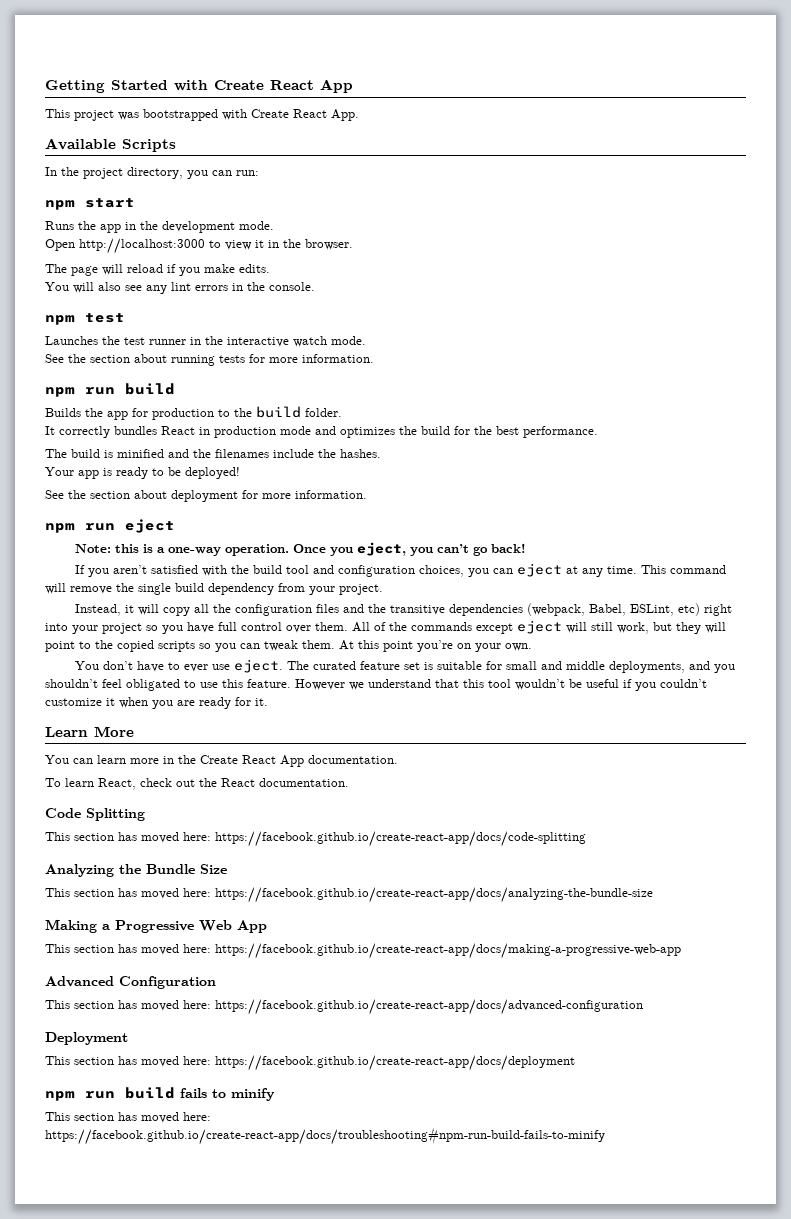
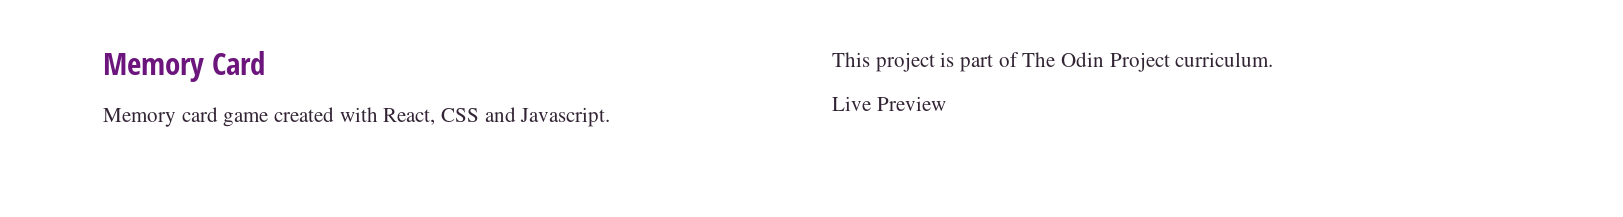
- Getting Started with Create React App
- This project was bootstrapped with Create React App.
- Available Scripts
- In the project directory, you can run:
- npm start
- Runs the app in the development mode.
- Open http://localhost:3000 to view it in the browser.
- The page will reload if you make edits.
- You will also see any lint errors in the console.
- npm test
- Launches the test runner in the interactive watch mode.
- See the section about running tests for more information.
- npm run build
- Builds the app for production to the build folder.
- It correctly bundles React in production mode and optimizes the build for the best performance.
- The build is minified and the filenames include the hashes.
- Your app is ready to be deployed!
- See the section about deployment for more information.
- npm run eject
- Note: this is a one-way operation. Once you eject, you can’t go back!
- If you aren’t satisfied with the build tool and configuration choices, you can eject at any time. This command will remove the single build dependency from your project.
- Instead, it will copy all the configuration files and the transitive dependencies (webpack, Babel, ESLint, etc) right into your project so you have full control over them. All of the commands except eject will still work, but they will point to the copied scripts so you can tweak them. At this point you’re on your own.
- You don’t have to ever use eject. The curated feature set is suitable for small and middle deployments, and you shouldn’t feel obligated to use this feature. However we understand that this tool wouldn’t be useful if you couldn’t customize it when you are ready for it.
- Learn More
- You can learn more in the Create React App documentation.
- To learn React, check out the React documentation.
- Code Splitting
- This section has moved here: https://facebook.github.io/create-react-app/docs/code-splitting
- Analyzing the Bundle Size
- This section has moved here: https://facebook.github.io/create-react-app/docs/analyzing-the-bundle-size
- Making a Progressive Web App
- This section has moved here: https://facebook.github.io/create-react-app/docs/making-a-progressive-web-app
- Advanced Configuration
- This section has moved here: https://facebook.github.io/create-react-app/docs/advanced-configuration
- Deployment
- This section has moved here: https://facebook.github.io/create-react-app/docs/deployment
- npm run build fails to minify
- This section has moved here: https://facebook.github.io/create-react-app/docs/troubleshooting#npm-run-build-fails-to-minify
+ Memory Card
+ Memory card game created with React, CSS and Javascript.
+ This project is part of The Odin Project curriculum.
+ Live Preview

